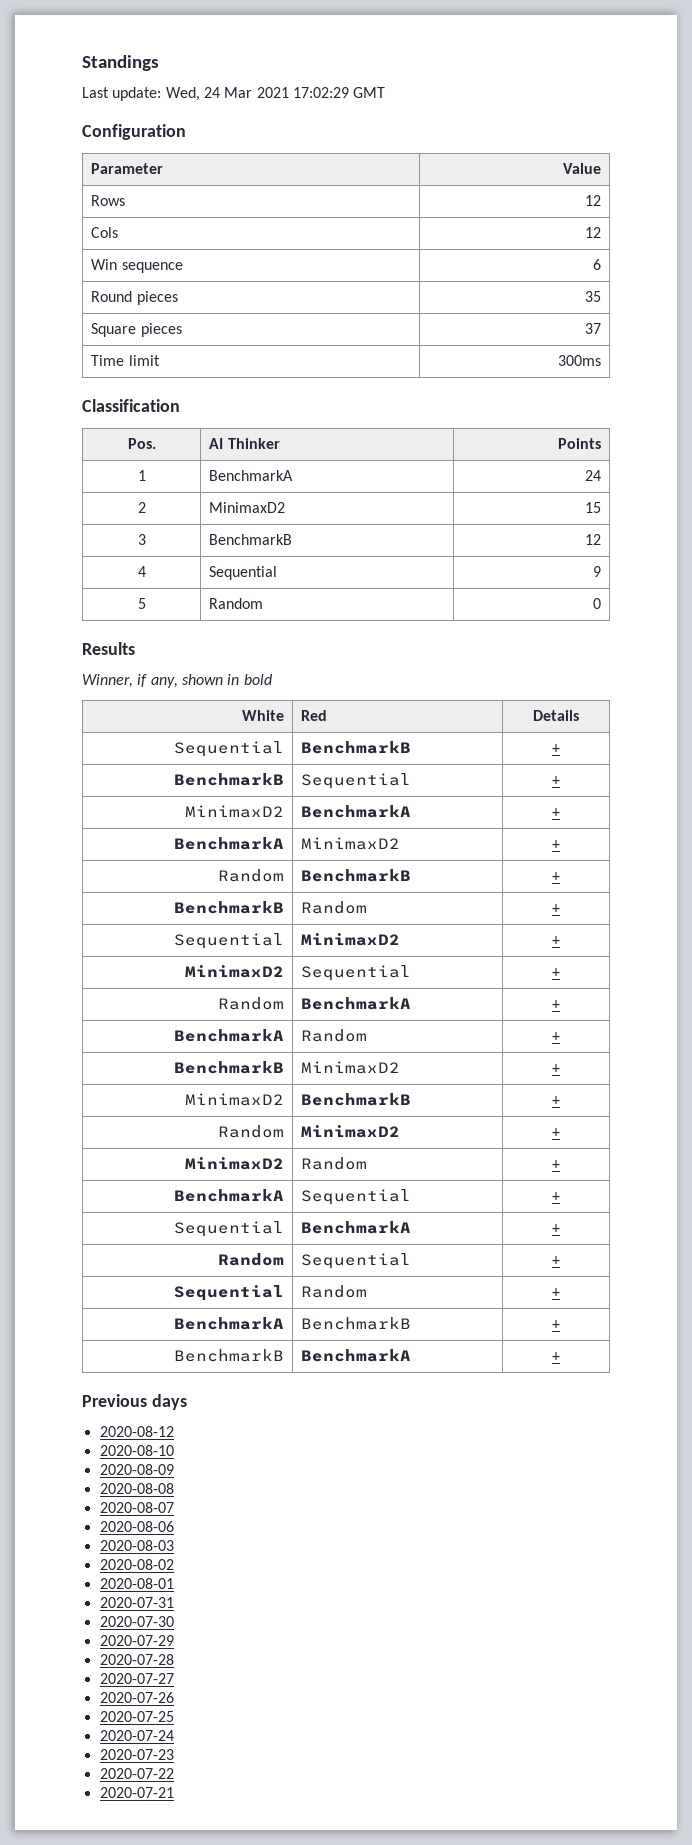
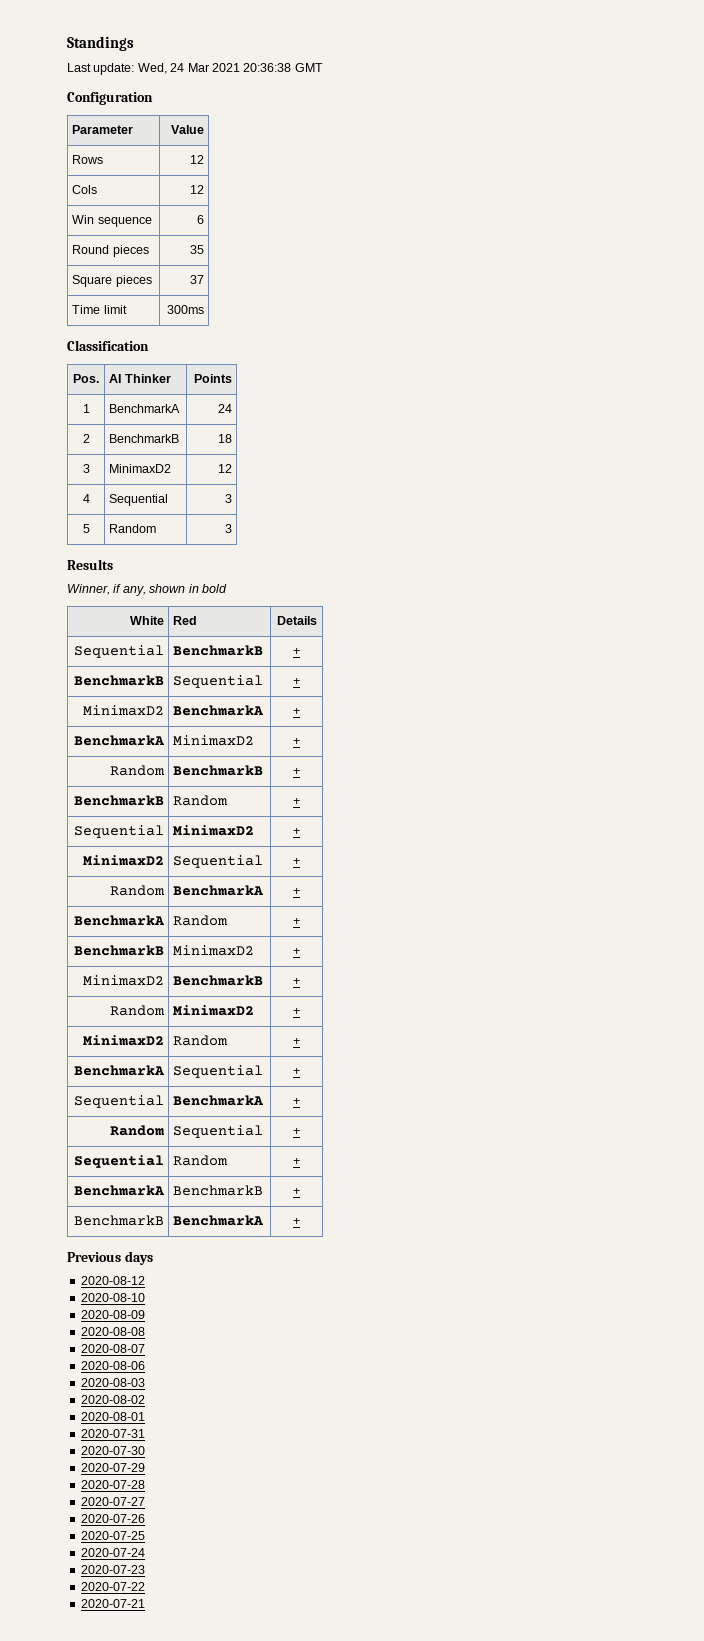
- Last update: Wed, 24 Mar 2021 17:02:29 GMT
+ Last update: Wed, 24 Mar 2021 20:36:38 GMT
- 2 | MinimaxD2 | 15
+ 2 | BenchmarkB | 18
- 3 | BenchmarkB | 12
+ 3 | MinimaxD2 | 12
- 4 | Sequential | 9
+ 4 | Sequential | 3
- 5 | Random | 0
+ 5 | Random | 3

